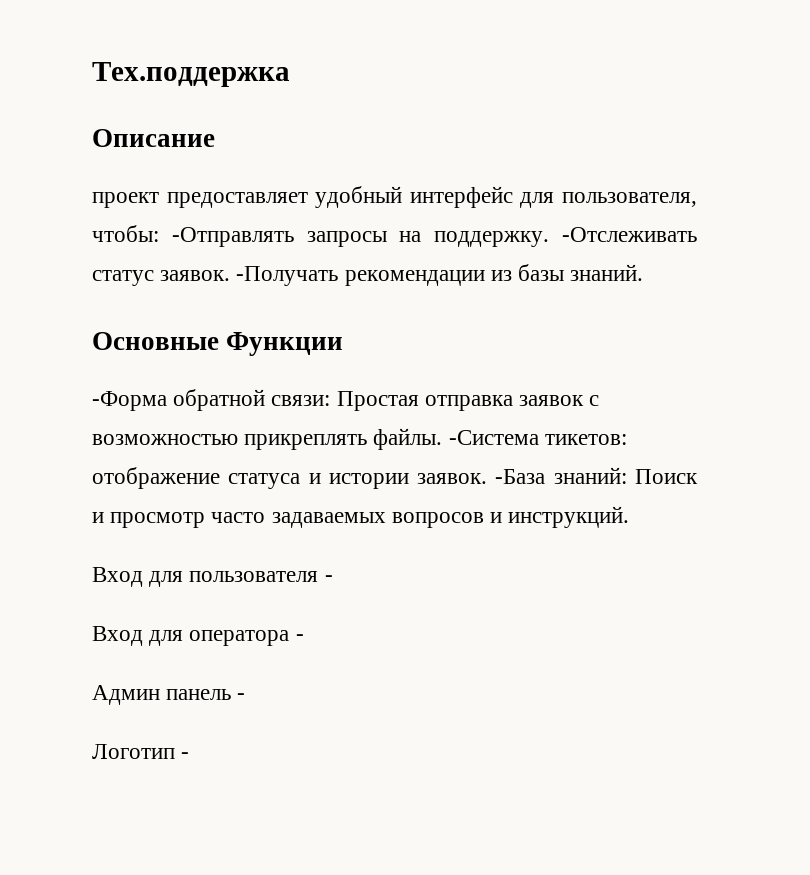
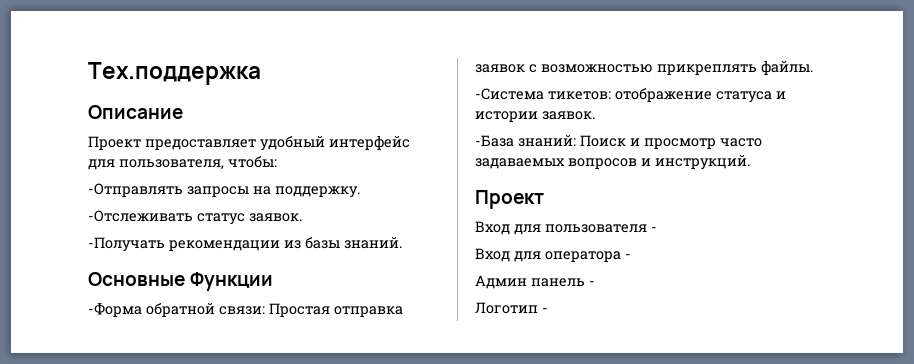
- проект предоставляет удобный интерфейс для пользователя, чтобы: -Отправлять запросы на поддержку. -Отслеживать статус заявок. -Получать рекомендации из базы знаний.
+ Проект предоставляет удобный интерфейс для пользователя, чтобы:
+ -Отправлять запросы на поддержку.
+ -Отслеживать статус заявок.
+ -Получать рекомендации из базы знаний.
- -Форма обратной связи: Простая отправка заявок с возможностью прикреплять файлы. -Система тикетов: отображение статуса и истории заявок. -База знаний: Поиск и просмотр часто задаваемых вопросов и инструкций.
+ -Форма обратной связи: Простая отправка заявок с возможностью прикреплять файлы.
+ -Система тикетов: отображение статуса и истории заявок.
+ -База знаний: Поиск и просмотр часто задаваемых вопросов и инструкций.
+ Проект

